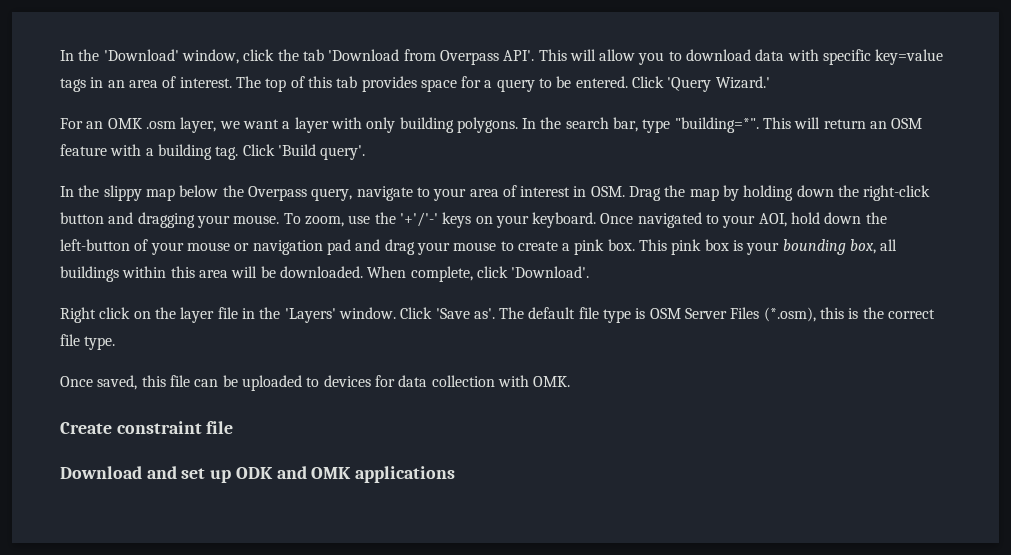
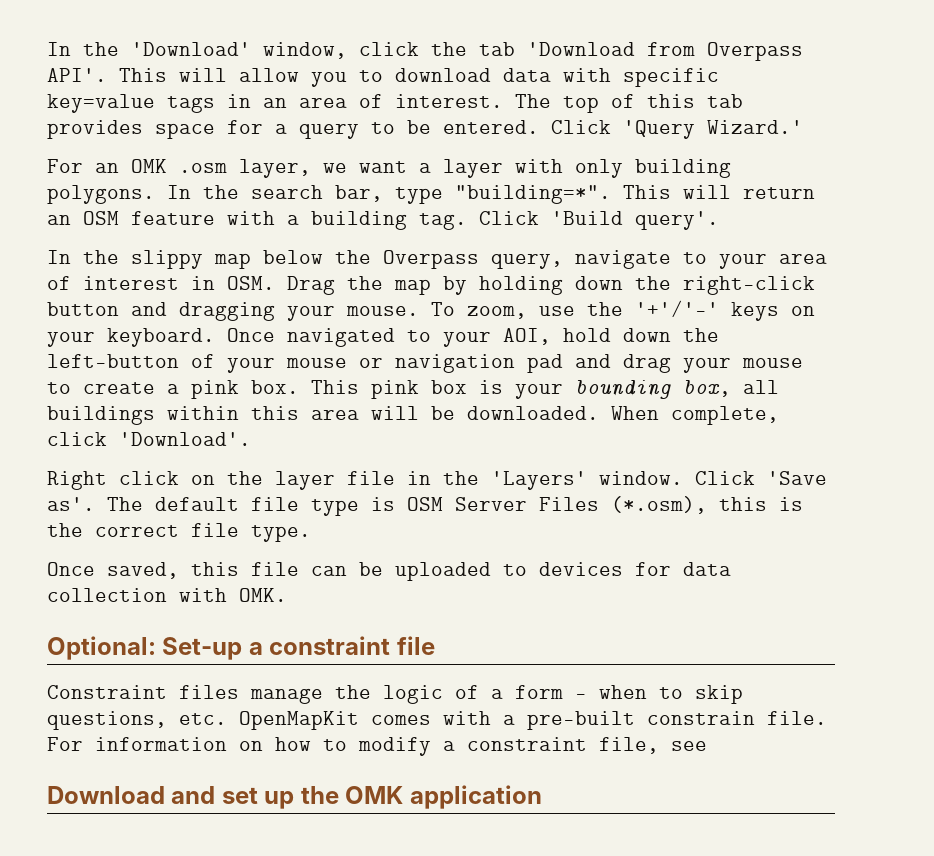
- Create constraint file
+ Optional: Set-up a constraint file
+ Constraint files manage the logic of a form - when to skip questions, etc. OpenMapKit comes with a pre-built constrain file. For information on how to modify a constraint file, see
- Download and set up ODK and OMK applications
+ Download and set up the OMK application

